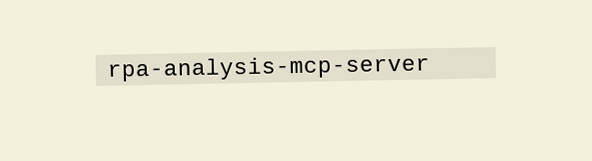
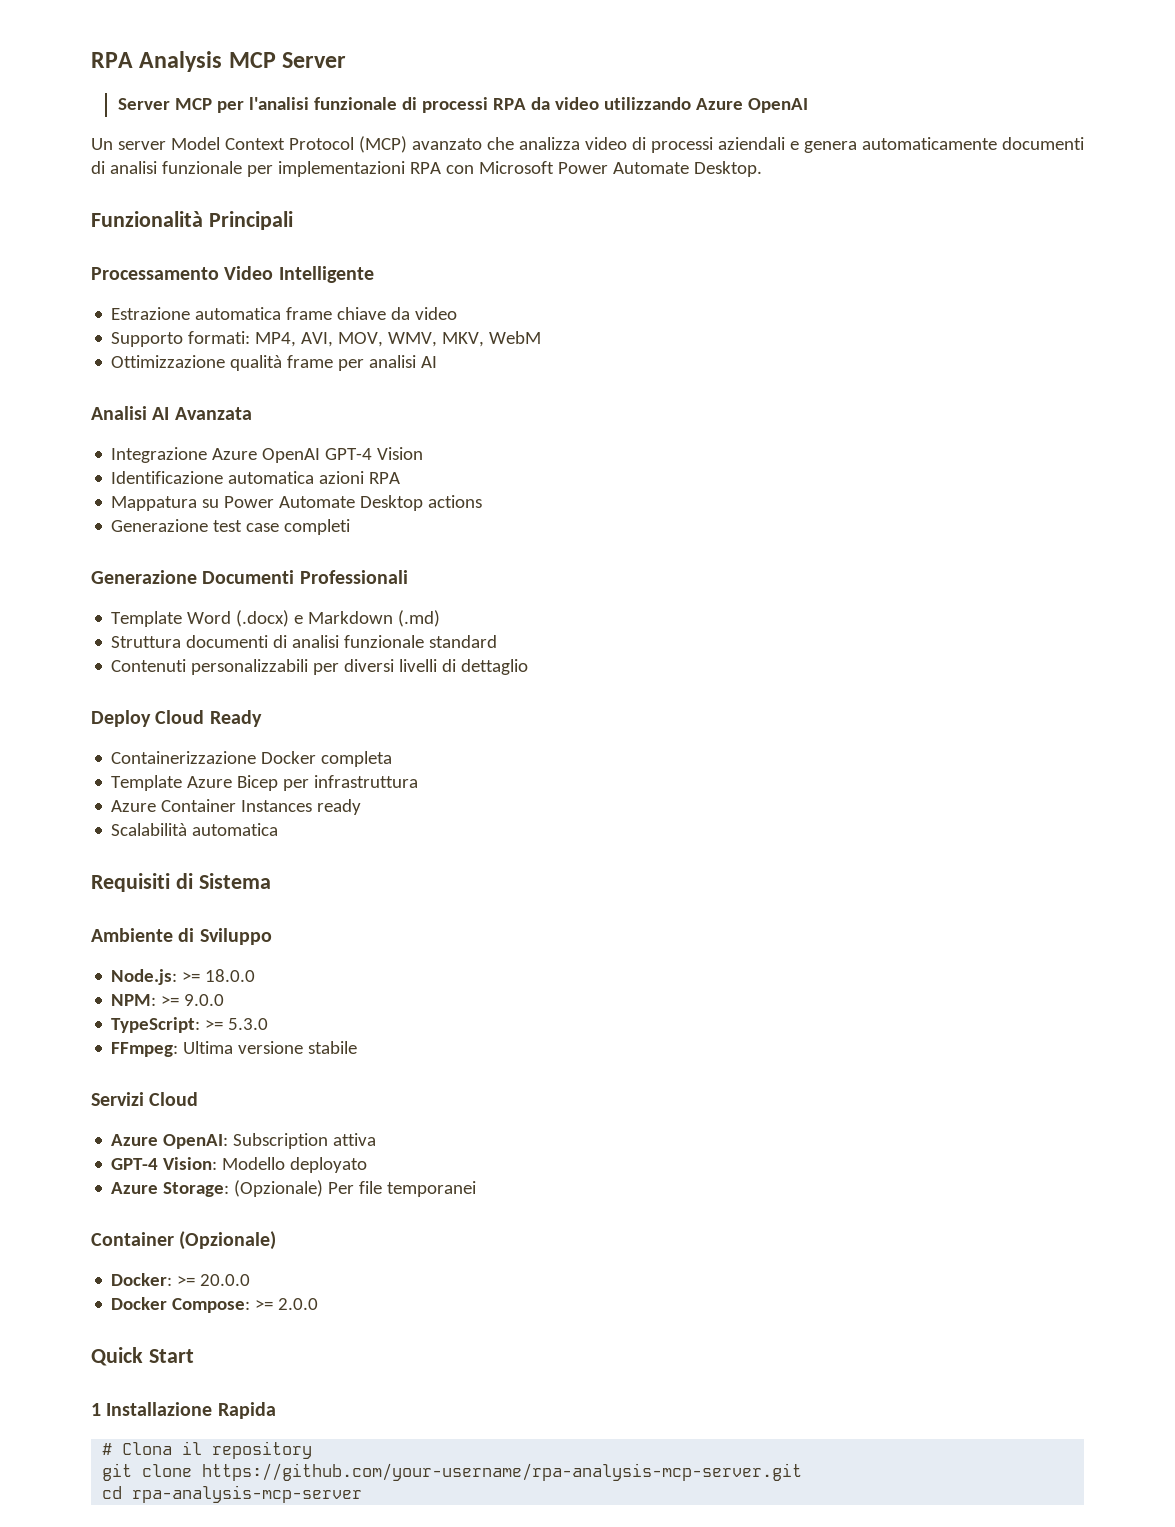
- rpa-analysis-mcp-server
+ RPA Analysis MCP Server
+ Server MCP per l'analisi funzionale di processi RPA da video utilizzando Azure OpenAI
+ Un server Model Context Protocol (MCP) avanzato che analizza video di processi aziendali e genera automaticamente documenti di analisi funzionale per implementazioni RPA con Microsoft Power Automate Desktop.
+ Funzionalità Principali
+ Processamento Video Intelligente
+ Estrazione automatica frame chiave da video
+ Supporto formati: MP4, AVI, MOV, WMV, MKV, WebM
+ Ottimizzazione qualità frame per analisi AI
+ Analisi AI Avanzata
+ Integrazione Azure OpenAI GPT-4 Vision
+ Identificazione automatica azioni RPA
+ Mappatura su Power Automate Desktop actions
+ Generazione test case completi
+ Generazione Documenti Professionali
+ Template Word (.docx) e Markdown (.md)
+ Struttura documenti di analisi funzionale standard
+ Contenuti personalizzabili per diversi livelli di dettaglio
+ Deploy Cloud Ready
+ Containerizzazione Docker completa
+ Template Azure Bicep per infrastruttura
+ Azure Container Instances ready
+ Scalabilità automatica
+ Requisiti di Sistema
+ Ambiente di Sviluppo
+ Node.js: >= 18.0.0
+ NPM: >= 9.0.0
+ TypeScript: >= 5.3.0
+ FFmpeg: Ultima versione stabile
+ Servizi Cloud
+ Azure OpenAI: Subscription attiva
+ GPT-4 Vision: Modello deployato
+ Azure Storage: (Opzionale) Per file temporanei
+ Container (Opzionale)
+ Docker: >= 20.0.0
+ Docker Compose: >= 2.0.0
+ Quick Start
+ 1 Installazione Rapida
+ # Clona il repository
+ git clone https://github.com/your-username/rpa-analysis-mcp-server.git
+ cd rpa-analysis-mcp-server

